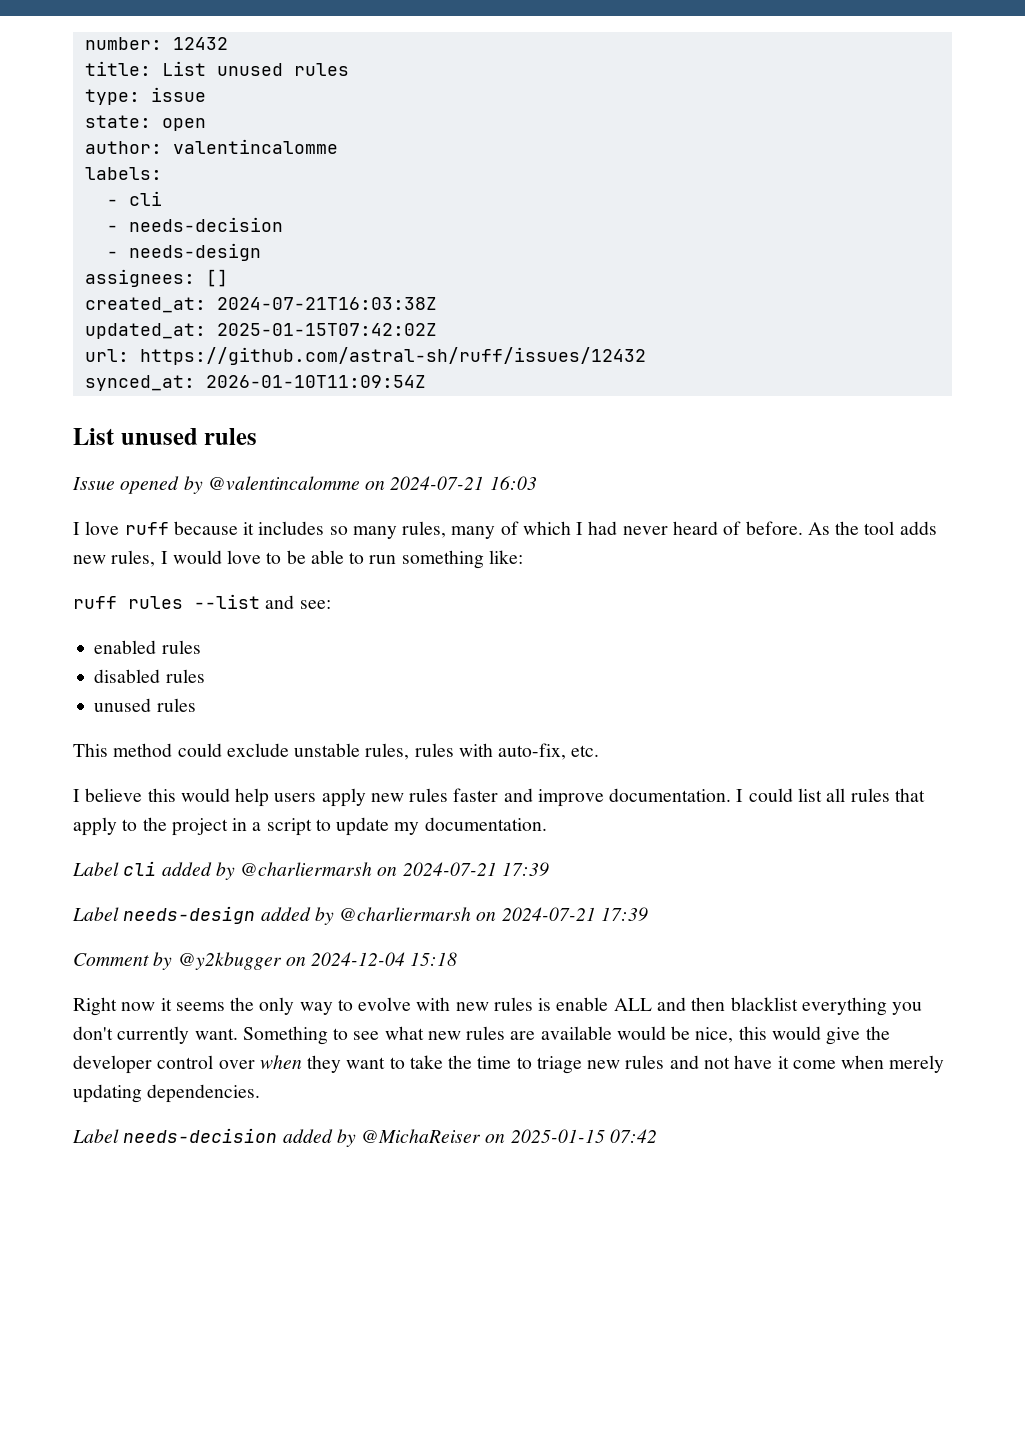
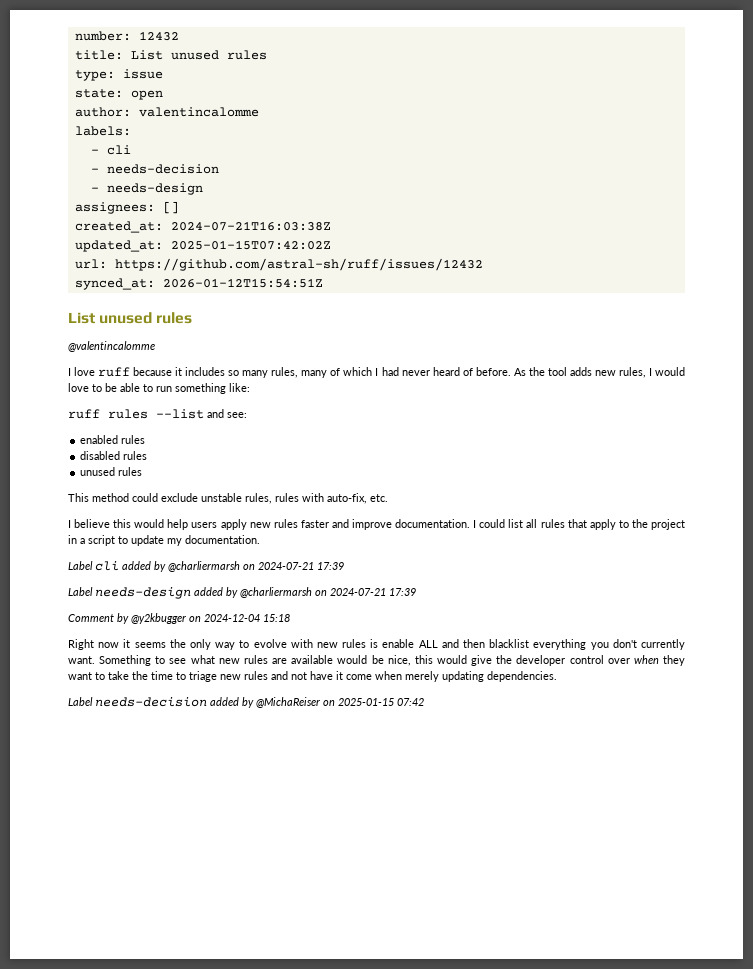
- synced_at: 2026-01-10T11:09:54Z
+ synced_at: 2026-01-12T15:54:51Z
  List unused rules
- Issue opened by @valentincalomme on 2024-07-21 16:03
+ @valentincalomme

